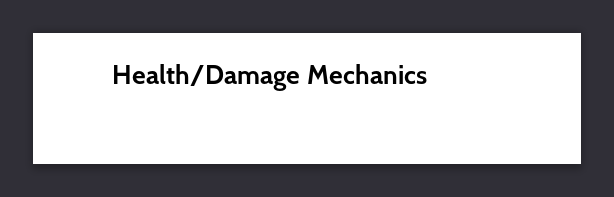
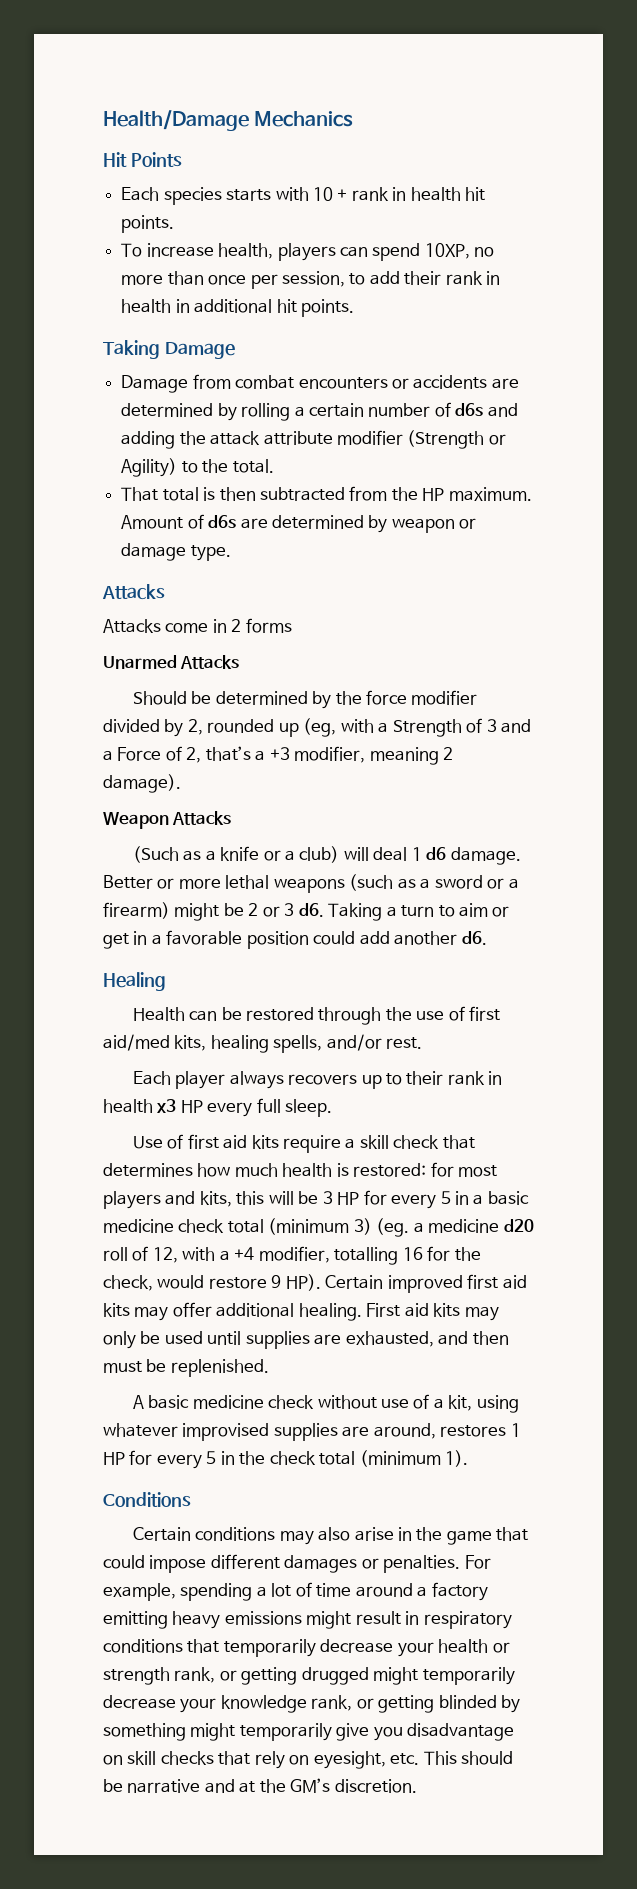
+ Hit Points
+ Each species starts with 10 + rank in health hit points.
+ To increase health, players can spend 10XP, no more than once per session, to add their rank in health in additional hit points.
+ Taking Damage
+ Damage from combat encounters or accidents are determined by rolling a certain number of d6s and adding the attack attribute modifier (Strength or Agility) to the total.
+ That total is then subtracted from the HP maximum. Amount of d6s are determined by weapon or damage type.
+ Attacks
+ Attacks come in 2 forms
+ Unarmed Attacks
+ Should be determined by the force modifier divided by 2, rounded up (eg, with a Strength of 3 and a Force of 2, that’s a +3 modifier, meaning 2 damage).
+ Weapon Attacks
+ (Such as a knife or a club) will deal 1 d6 damage. Better or more lethal weapons (such as a sword or a firearm) might be 2 or 3 d6. Taking a turn to aim or get in a favorable position could add another d6.
+ Healing
+ Health can be restored through the use of first aid/med kits, healing spells, and/or rest.
+ Each player always recovers up to their rank in health x3 HP every full sleep.
+ Use of first aid kits require a skill check that determines how much health is restored: for most players and kits, this will be 3 HP for every 5 in a basic medicine check total (minimum 3) (eg. a medicine d20 roll of 12, with a +4 modifier, totalling 16 for the check, would restore 9 HP). Certain improved first aid kits may offer additional healing. First aid kits may only be used until supplies are exhausted, and then must be replenished.
+ A basic medicine check without use of a kit, using whatever improvised supplies are around, restores 1 HP for every 5 in the check total (minimum 1).
+ Conditions
+ Certain conditions may also arise in the game that could impose different damages or penalties. For example, spending a lot of time around a factory emitting heavy emissions might result in respiratory conditions that temporarily decrease your health or strength rank, or getting drugged might temporarily decrease your knowledge rank, or getting blinded by something might temporarily give you disadvantage on skill checks that rely on eyesight, etc. This should be narrative and at the GM’s discretion.

